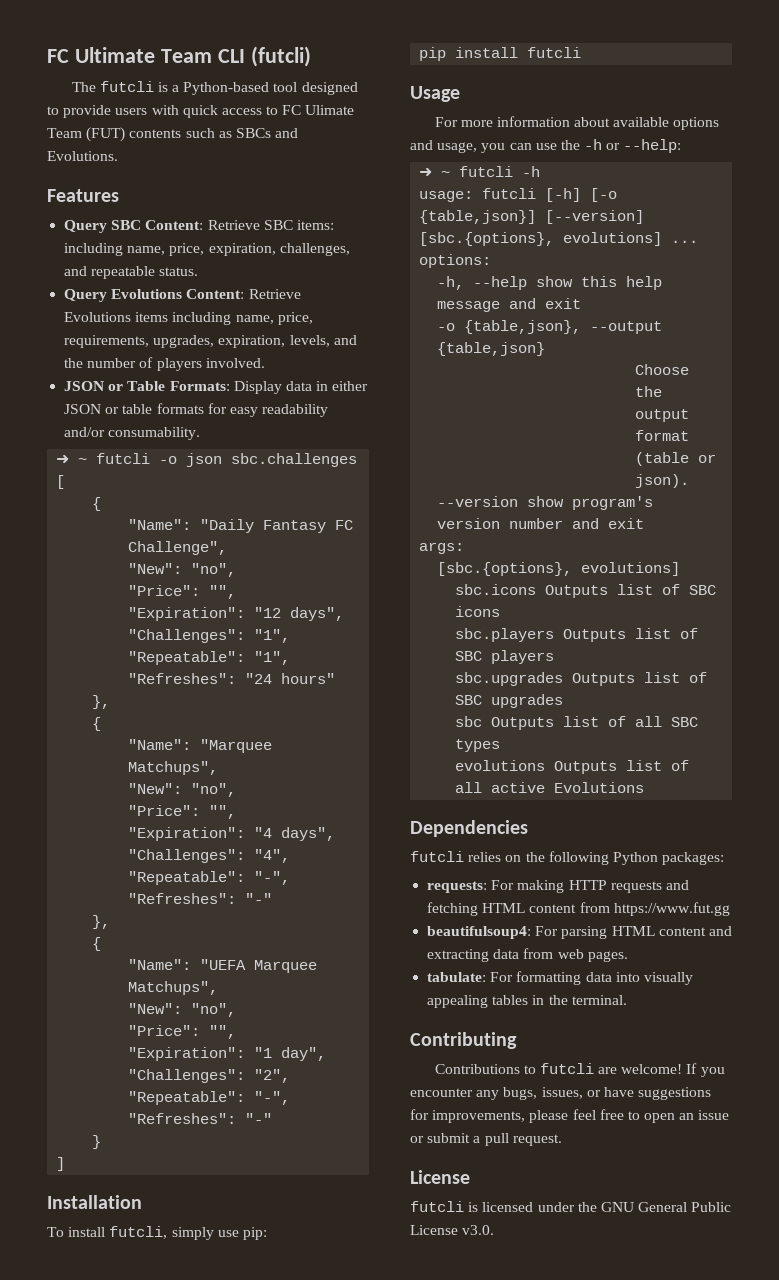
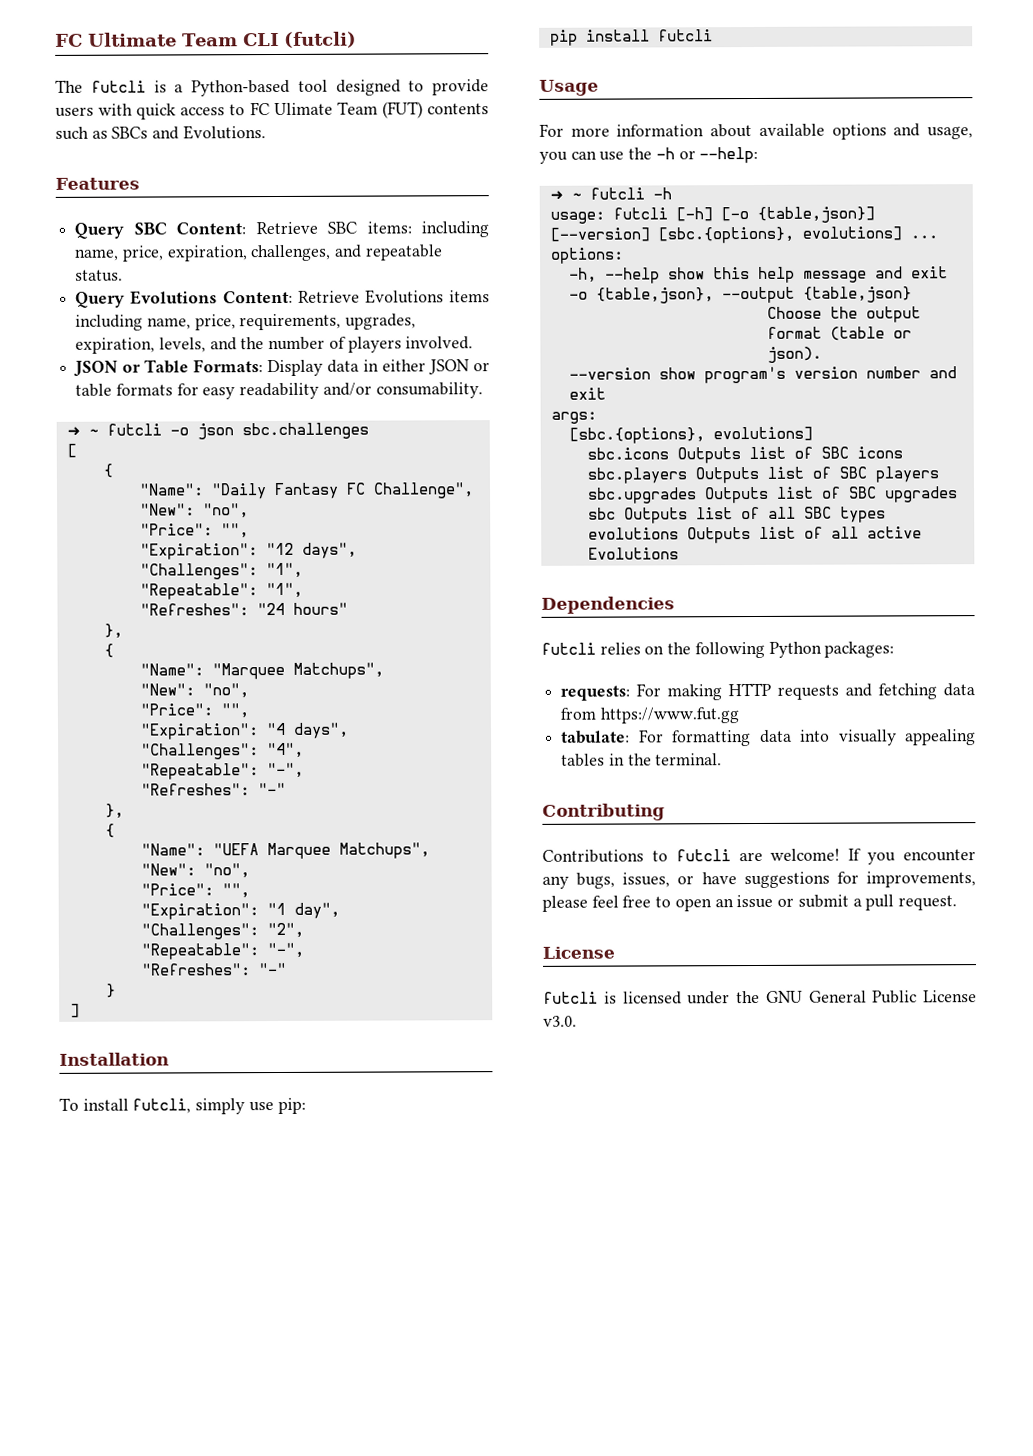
- requests: For making HTTP requests and fetching HTML content from https://www.fut.gg
+ requests: For making HTTP requests and fetching data from https://www.fut.gg
- beautifulsoup4: For parsing HTML content and extracting data from web pages.

